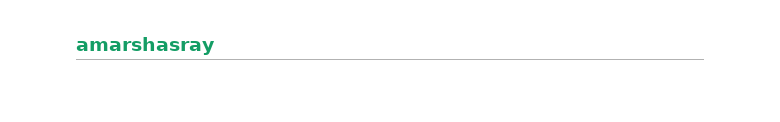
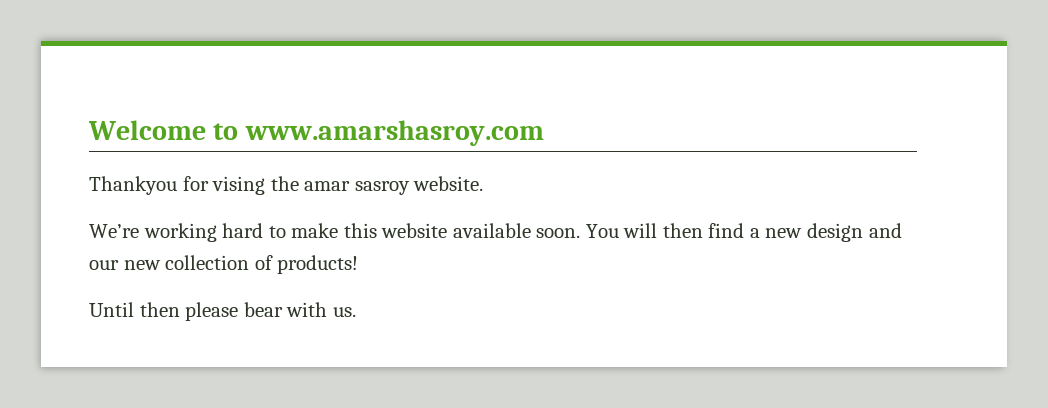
- amarshasray
+ Welcome to www.amarshasroy.com
+ Thankyou for vising the amar sasroy website.
+ We’re working hard to make this website available soon. You will then find a new design and our new collection of products!
+ Until then please bear with us.

